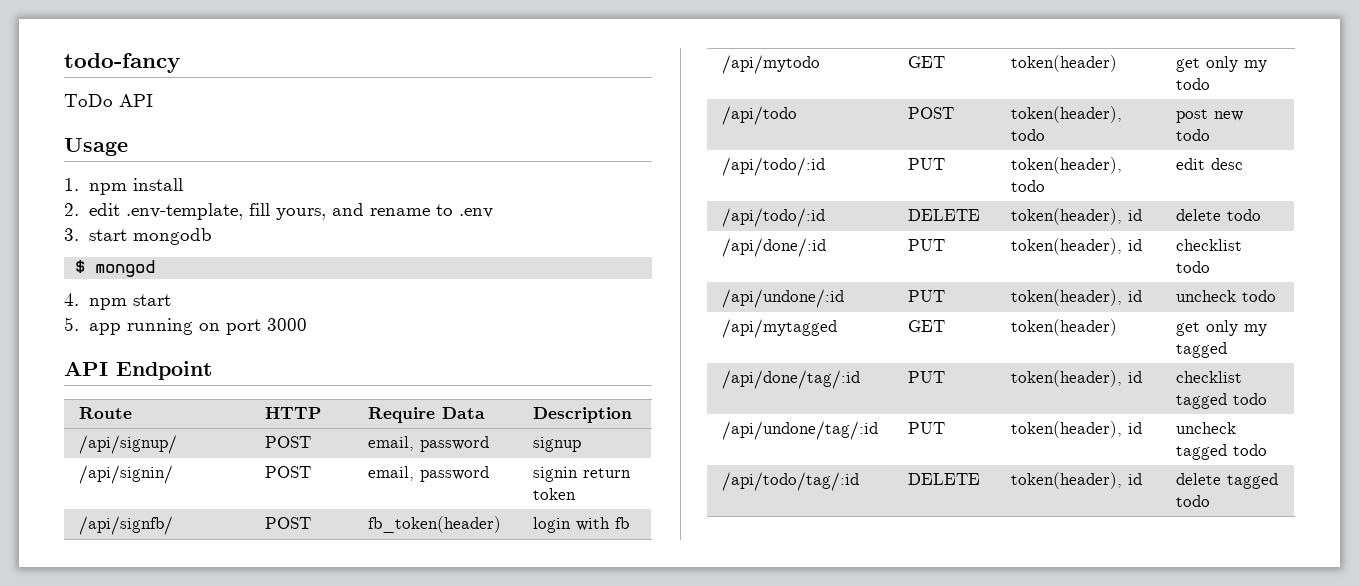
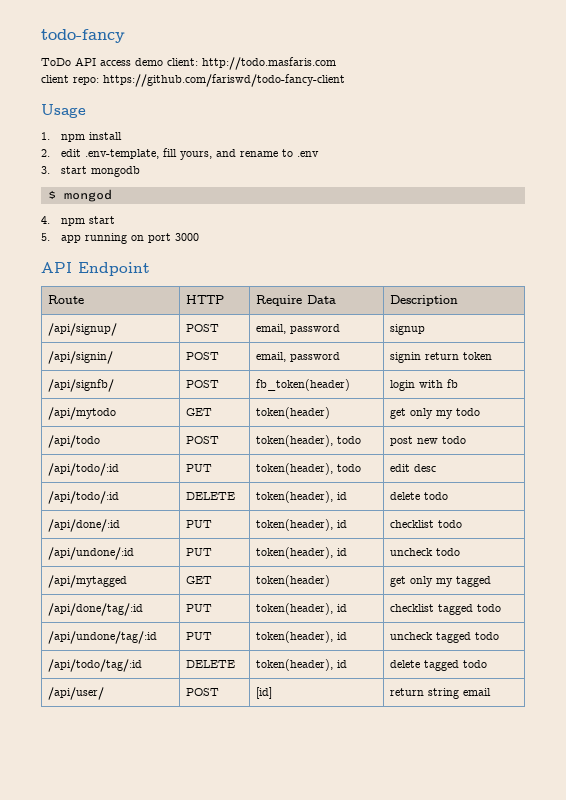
- ToDo API
+ ToDo API access demo client: http://todo.masfaris.com
+ client repo: https://github.com/fariswd/todo-fancy-client
+ /api/user/ | POST | [id] | return string email

